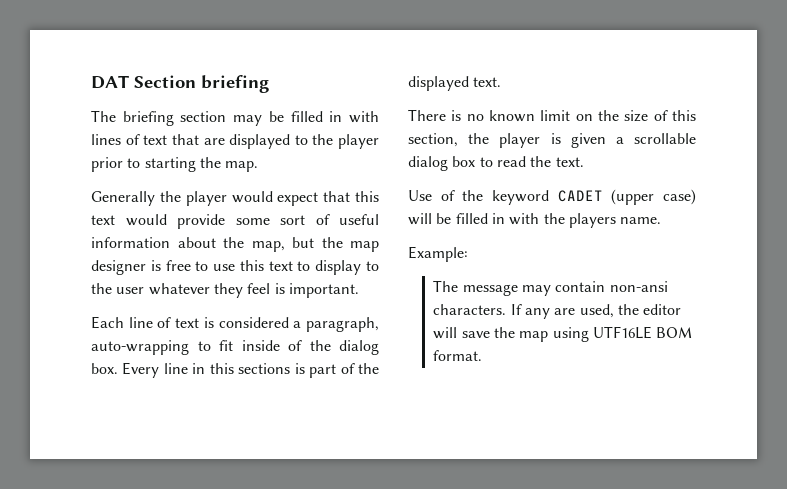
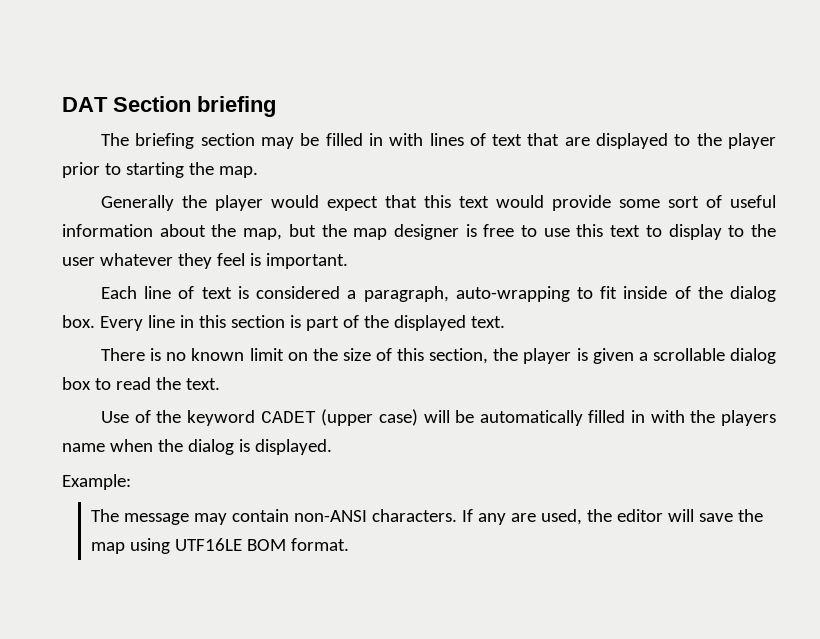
- Every line in this sections is part of the displayed text.
+ Every line in this section is part of the displayed text.
- Use of the keyword CADET (upper case) will be filled in with the players name.
+ Use of the keyword CADET (upper case) will be automatically filled in with the players name when the dialog is displayed.
- The message may contain non-ansi characters.
+ The message may contain non-ANSI characters.

